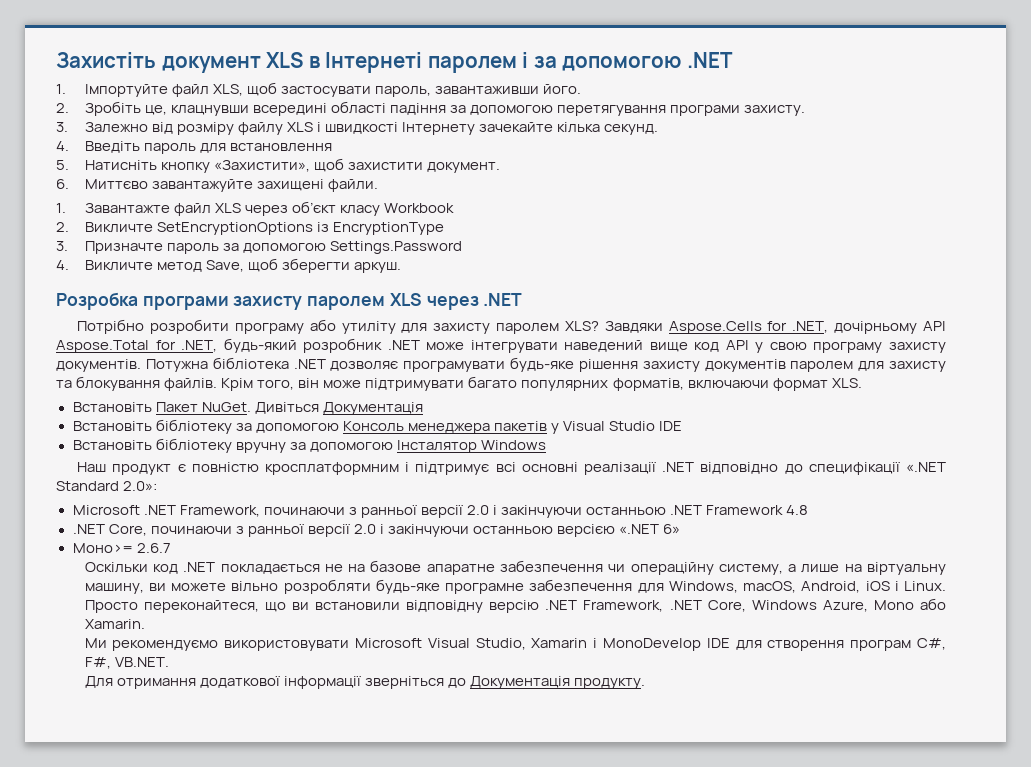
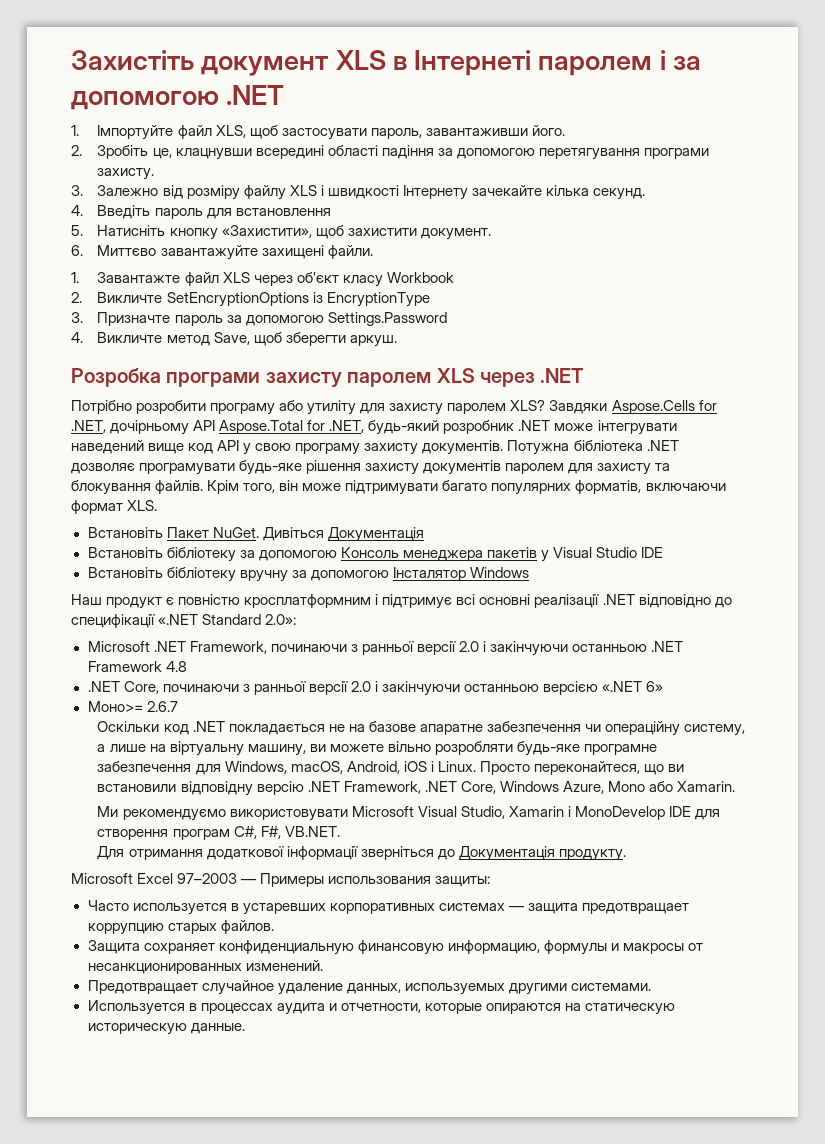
+ Мicrosoft Excel 97–2003 — Примеры использования защиты:
+ Часто используется в устаревших корпоративных системах — защита предотвращает коррупцию старых файлов.
+ Защита сохраняет конфиденциальную финансовую информацию, формулы и макросы от несанкционированных изменений.
+ Предотвращает случайное удаление данных, используемых другими системами.
+ Используется в процессах аудита и отчетности, которые опираются на статическую историческую данные.

